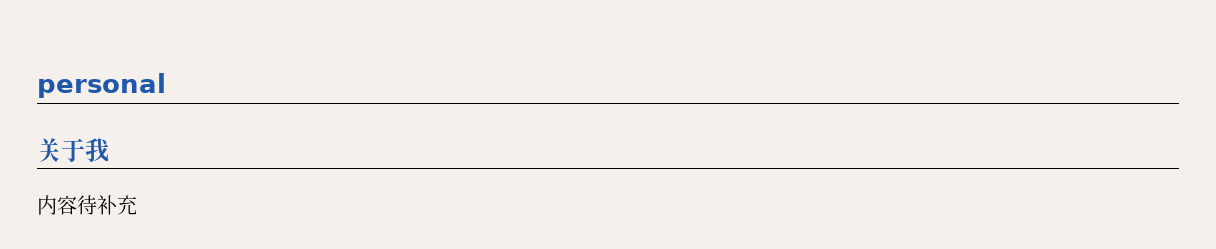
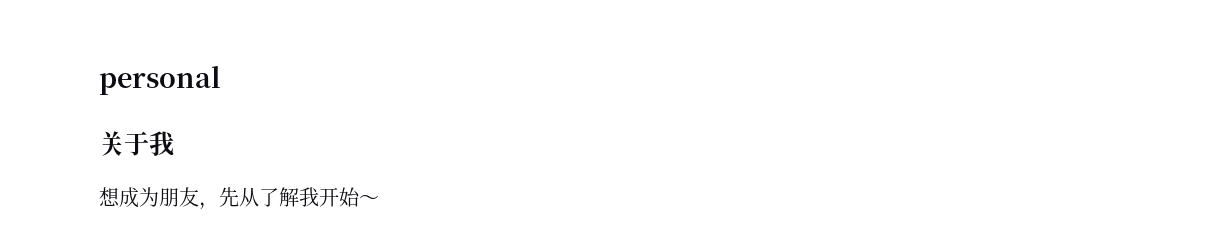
- 内容待补充
+ 想成为朋友，先从了解我开始～

